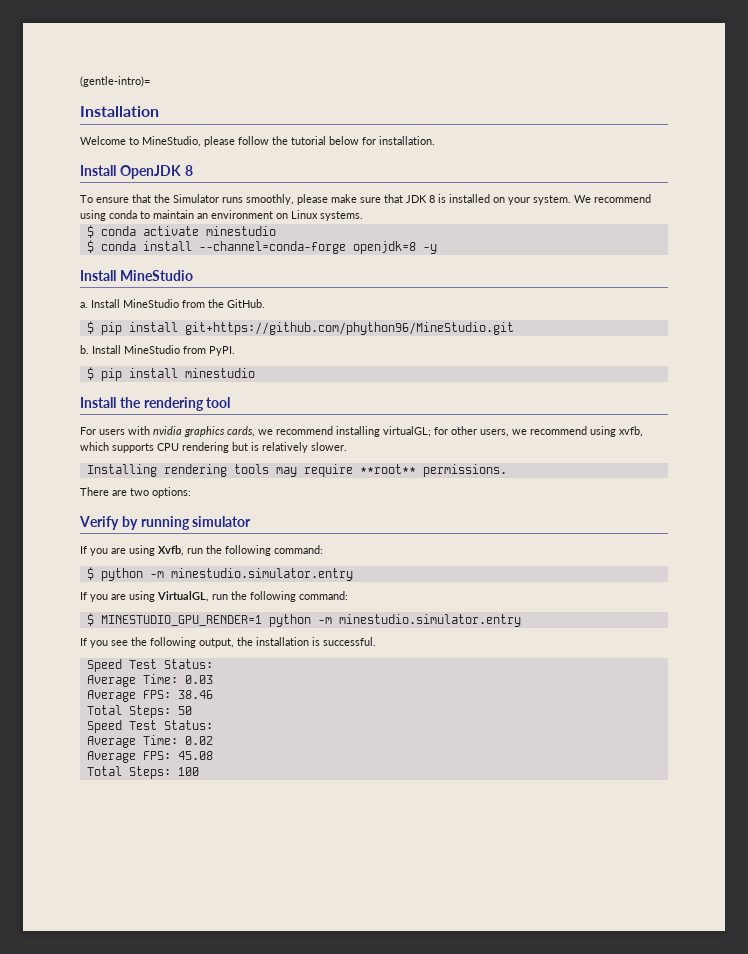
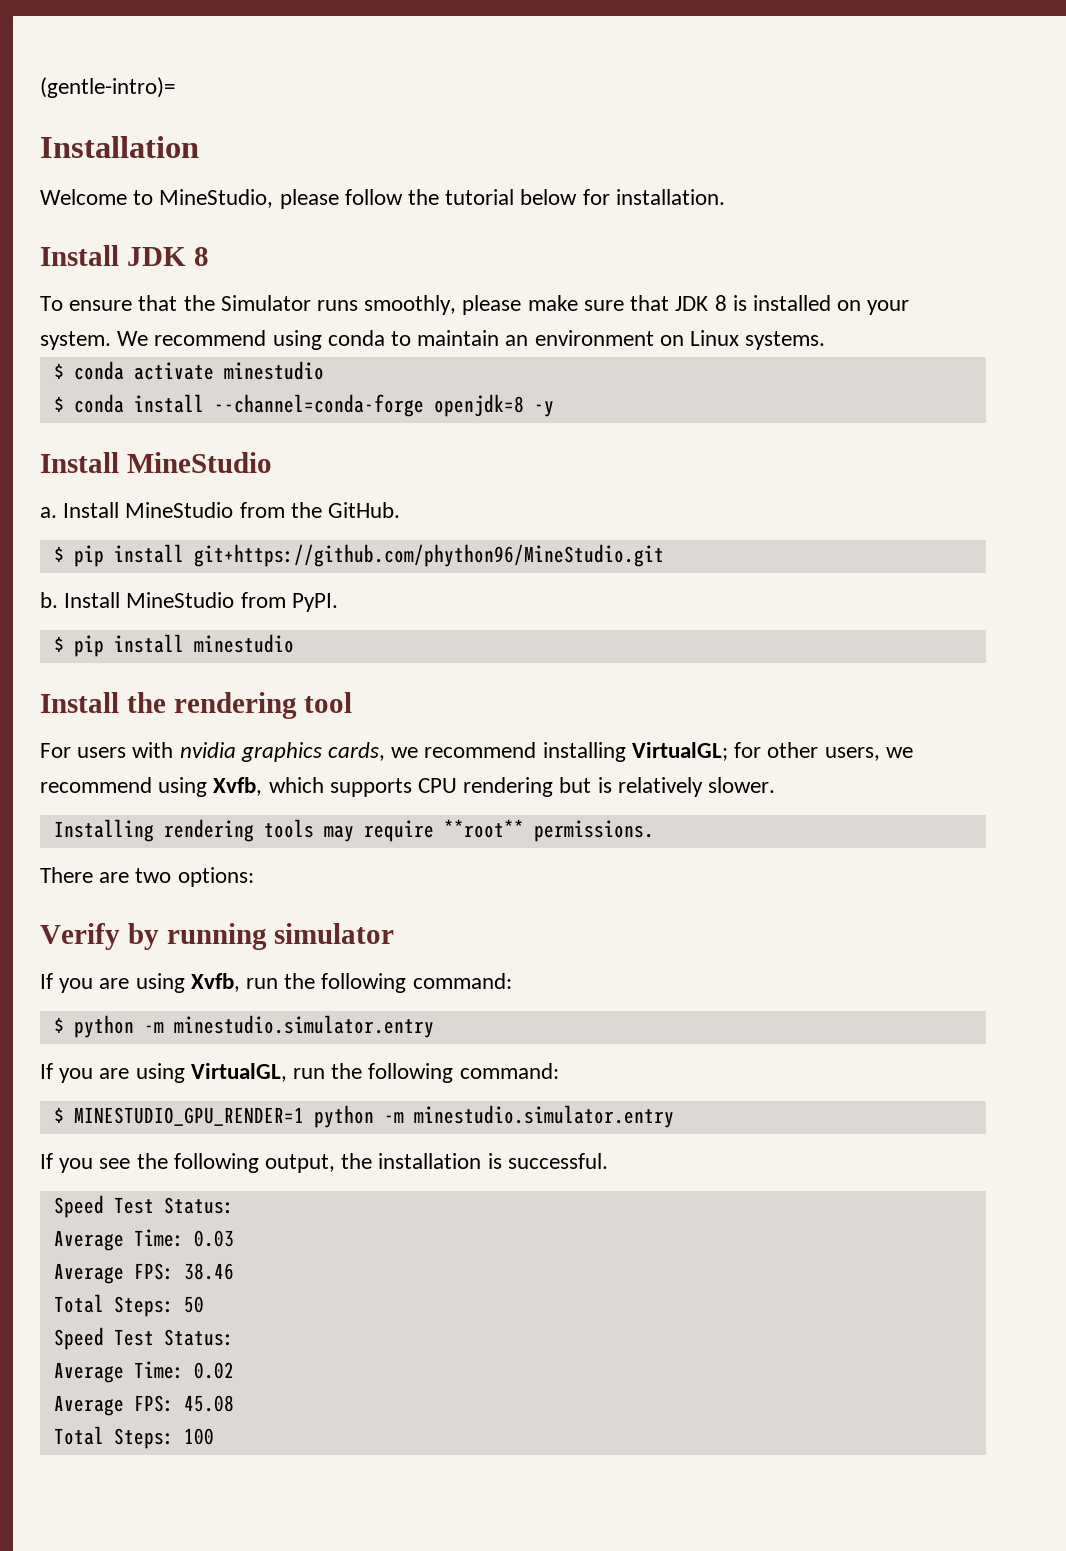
- Install OpenJDK 8
+ Install JDK 8
- For users with nvidia graphics cards, we recommend installing virtualGL; for other users, we recommend using xvfb, which supports CPU rendering but is relatively slower.
+ For users with nvidia graphics cards, we recommend installing VirtualGL; for other users, we recommend using Xvfb, which supports CPU rendering but is relatively slower.

